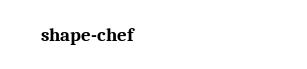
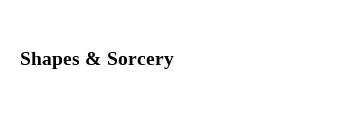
- shape-chef
+ Shapes & Sorcery

